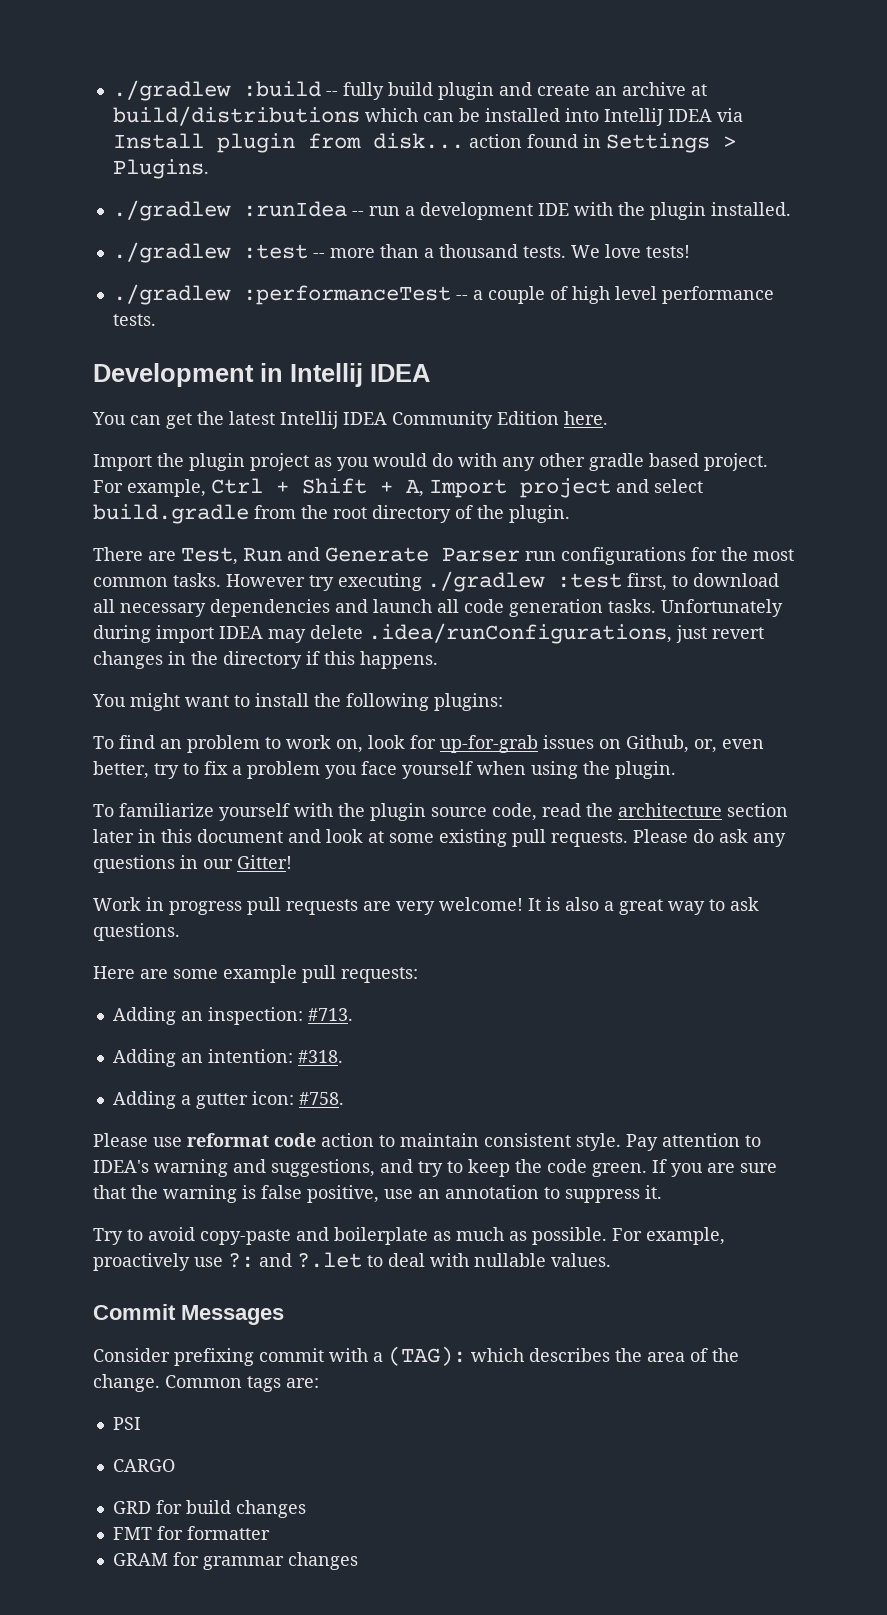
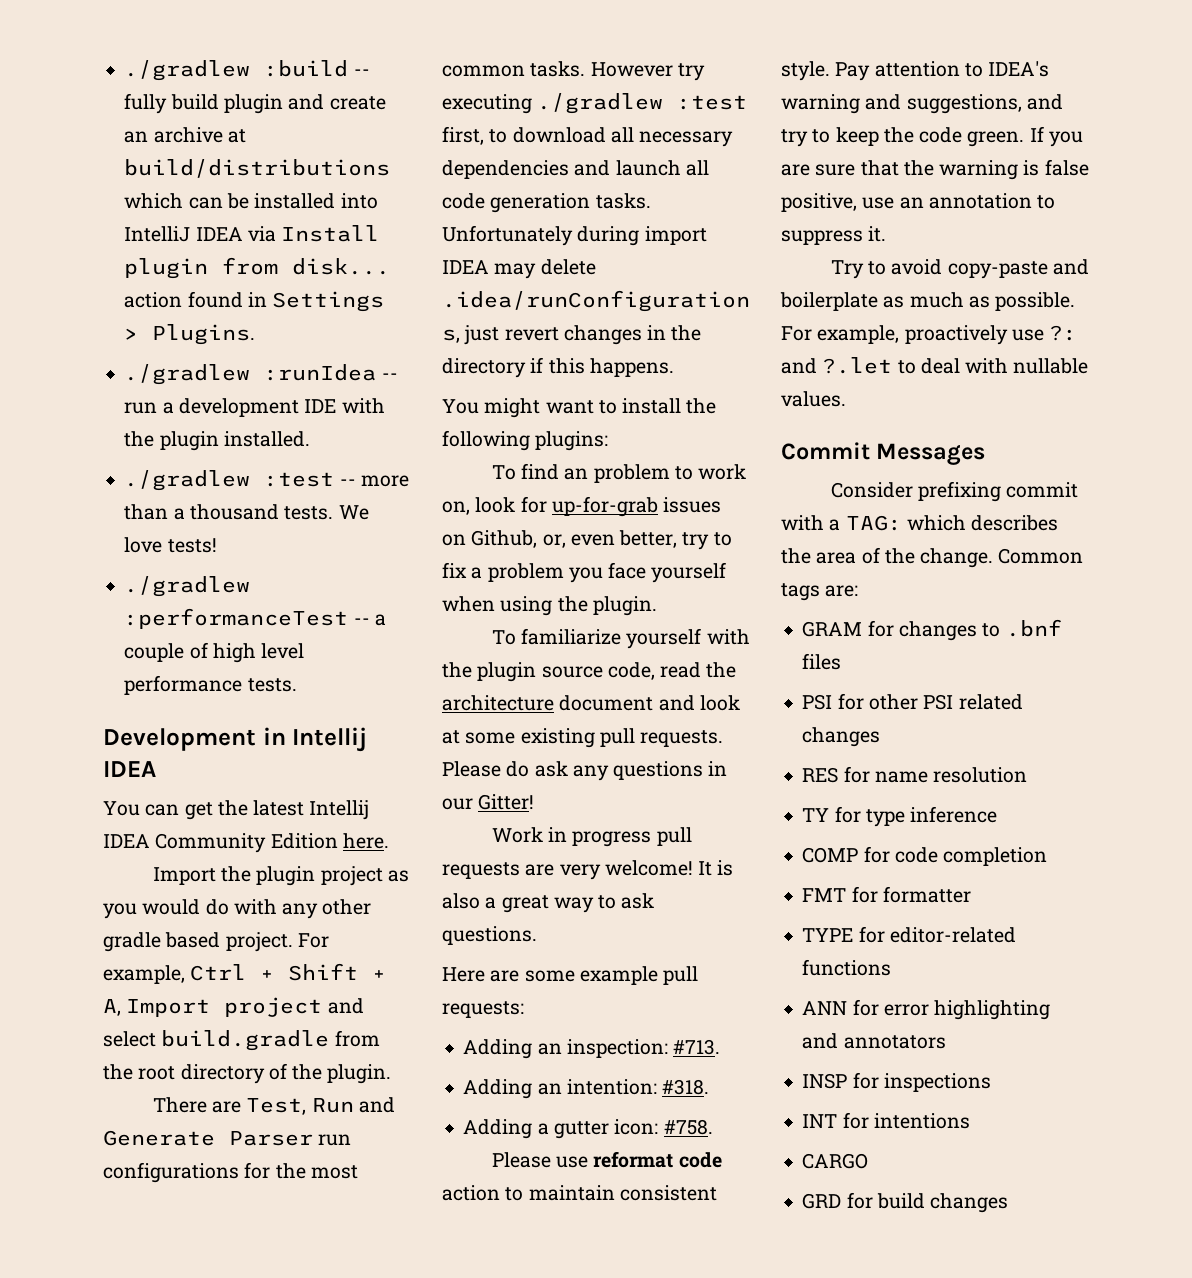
- To familiarize yourself with the plugin source code, read the architecture section later in this document and look at some existing pull requests.
+ To familiarize yourself with the plugin source code, read the architecture document and look at some existing pull requests.
- Consider prefixing commit with a (TAG): which describes the area of the change.
+ Consider prefixing commit with a TAG: which describes the area of the change.
- PSI
+ GRAM for changes to .bnf files
+ PSI for other PSI related changes
+ RES for name resolution
+ TY for type inference
+ COMP for code completion
+ FMT for formatter
+ TYPE for editor-related functions
+ ANN for error highlighting and annotators
+ INSP for inspections
+ INT for intentions
- FMT for formatter
- GRAM for grammar changes

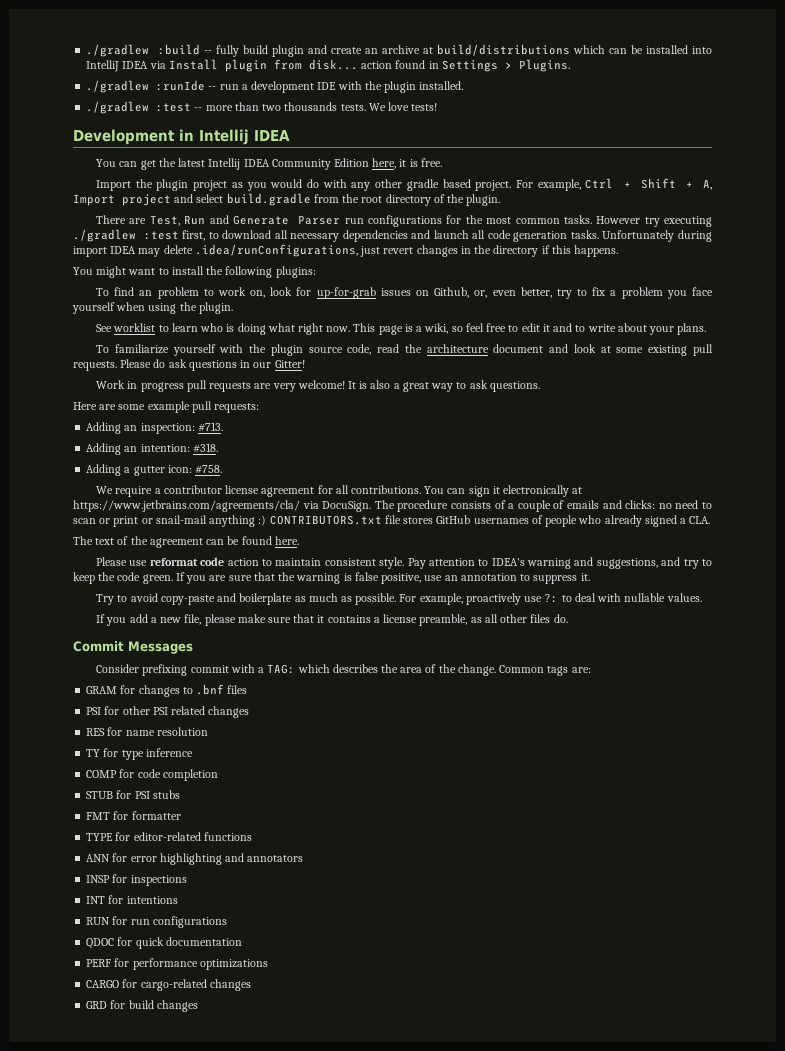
- ./gradlew :runIdea -- run a development IDE with the plugin installed.
+ ./gradlew :runIde -- run a development IDE with the plugin installed.
- ./gradlew :test -- more than a thousand tests.
+ ./gradlew :test -- more than two thousands tests.
- ./gradlew :performanceTest -- a couple of high level performance tests.
- You can get the latest Intellij IDEA Community Edition here.
+ You can get the latest Intellij IDEA Community Edition here, it is free.
+ See worklist to learn who is doing what right now. This page is a wiki, so feel free to edit it and to write about your plans.
- Please do ask any questions in our Gitter!
+ Please do ask questions in our Gitter!
+ We require a contributor license agreement for all contributions. You can sign it electronically at https://www.jetbrains.com/agreements/cla/ via DocuSign. The procedure consists of a couple of emails and clicks: no need to scan or print or snail-mail anything :) CONTRIBUTORS.txt file stores GitHub usernames of people who already signed a CLA.
+ The text of the agreement can be found here.
- For example, proactively use ?: and ?.let to deal with nullable values.
+ For example, proactively use ?: to deal with nullable values.
+ If you add a new file, please make sure that it contains a license preamble, as all other files do.
+ STUB for PSI stubs
- CARGO
+ RUN for run configurations
+ QDOC for quick documentation
+ PERF for performance optimizations
+ CARGO for cargo-related changes

